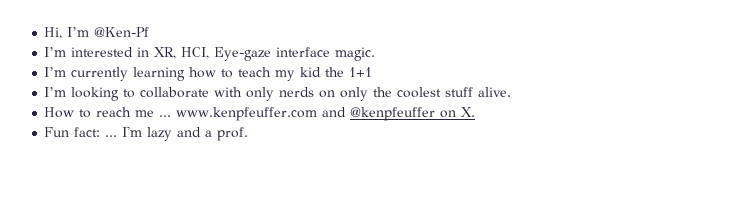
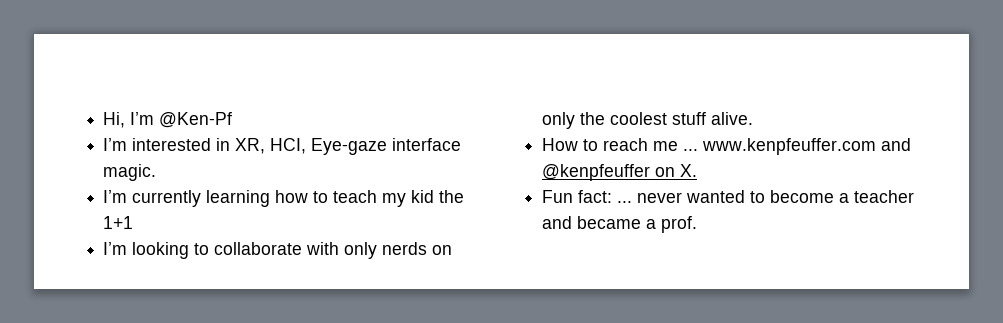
- Fun fact: ... I'm lazy and a prof.
+ Fun fact: ... never wanted to become a teacher and became a prof.

